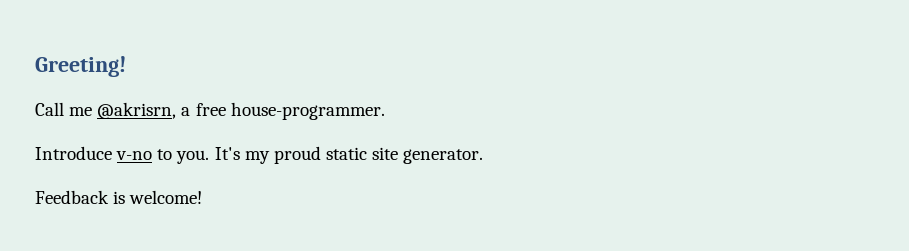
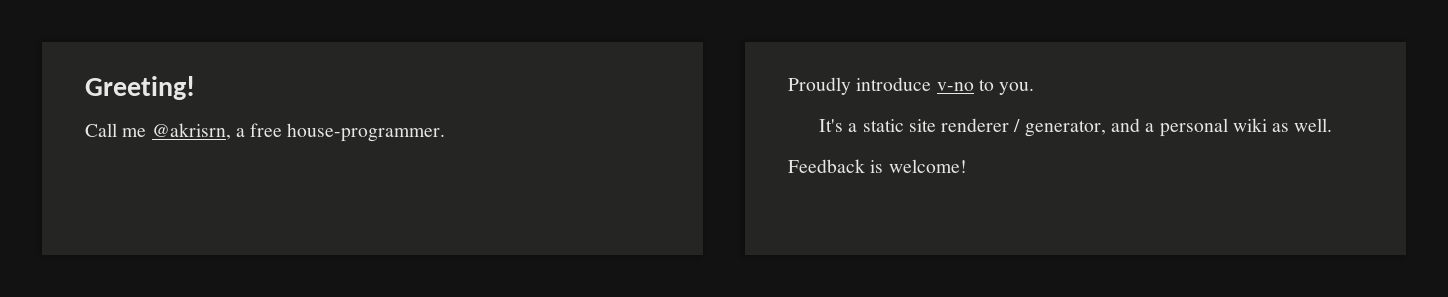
- Introduce v-no to you. It's my proud static site generator.
+ Proudly introduce v-no to you.
+ It's a static site renderer / generator, and a personal wiki as well.

